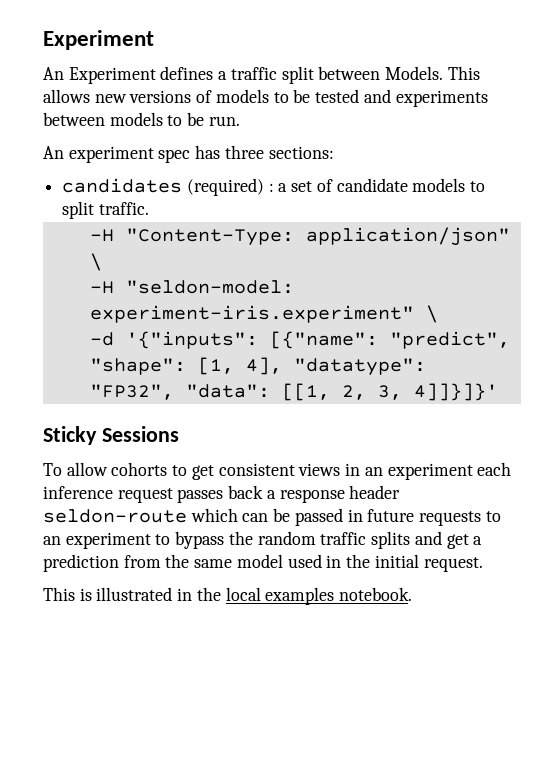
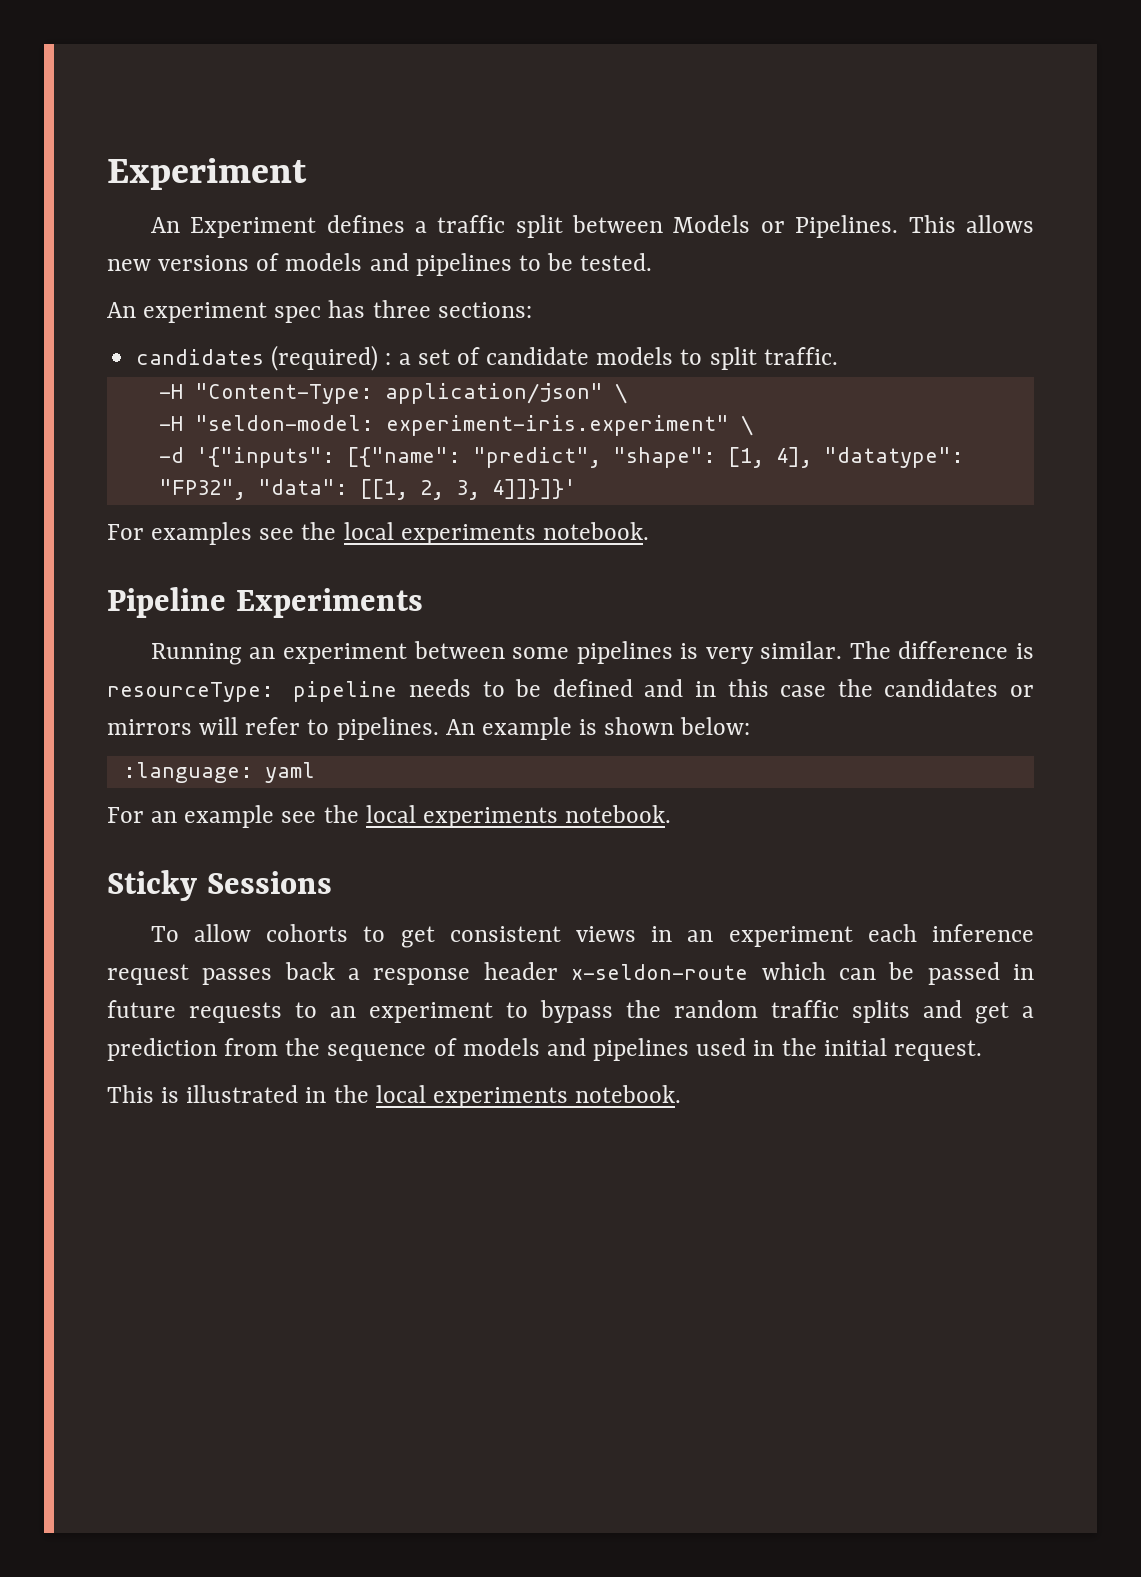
- An Experiment defines a traffic split between Models.
+ An Experiment defines a traffic split between Models or Pipelines.
- This allows new versions of models to be tested and experiments between models to be run.
+ This allows new versions of models and pipelines to be tested.
+ For examples see the local experiments notebook.
+ Pipeline Experiments
+ Running an experiment between some pipelines is very similar. The difference is resourceType: pipeline needs to be defined and in this case the candidates or mirrors will refer to pipelines. An example is shown below:
+ :language: yaml
+ For an example see the local experiments notebook.
- To allow cohorts to get consistent views in an experiment each inference request passes back a response header seldon-route which can be passed in future requests to an experiment to bypass the random traffic splits and get a prediction from the same model used in the initial request.
+ To allow cohorts to get consistent views in an experiment each inference request passes back a response header x-seldon-route which can be passed in future requests to an experiment to bypass the random traffic splits and get a prediction from the sequence of models and pipelines used in the initial request.
- This is illustrated in the local examples notebook.
+ This is illustrated in the local experiments notebook.

